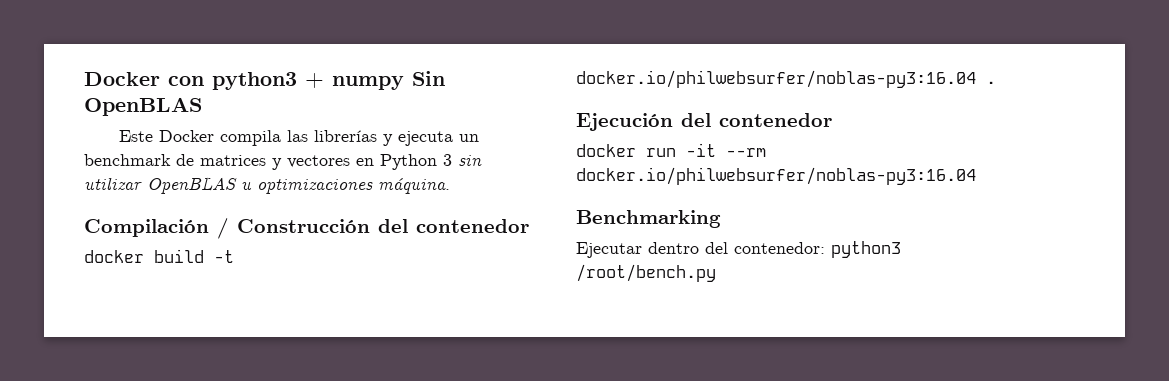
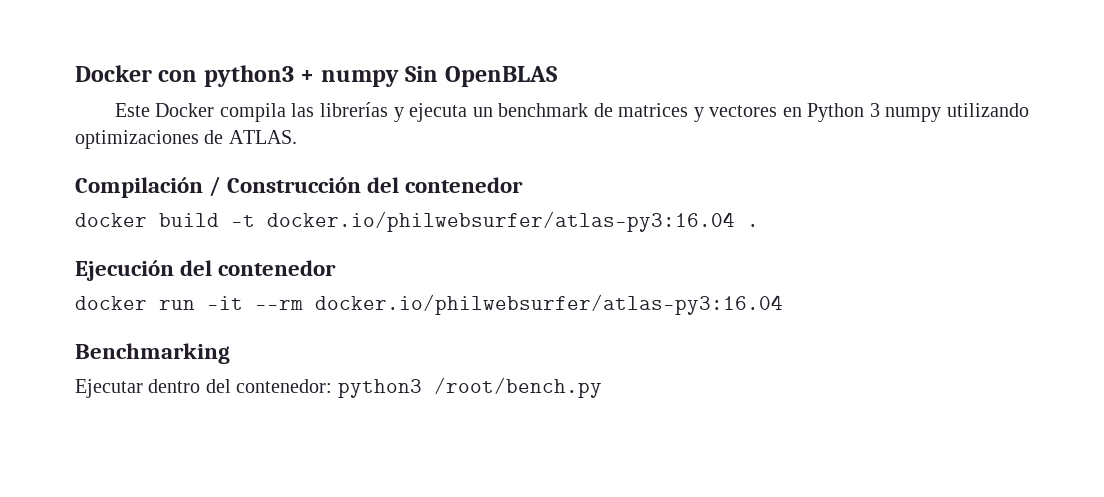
- Este Docker compila las librerías y ejecuta un benchmark de matrices y vectores en Python 3 sin utilizar OpenBLAS u optimizaciones máquina.
+ Este Docker compila las librerías y ejecuta un benchmark de matrices y vectores en Python 3 numpy utilizando optimizaciones de ATLAS.
- docker build -t docker.io/philwebsurfer/noblas-py3:16.04 .
+ docker build -t docker.io/philwebsurfer/atlas-py3:16.04 .
- docker run -it --rm docker.io/philwebsurfer/noblas-py3:16.04
+ docker run -it --rm docker.io/philwebsurfer/atlas-py3:16.04

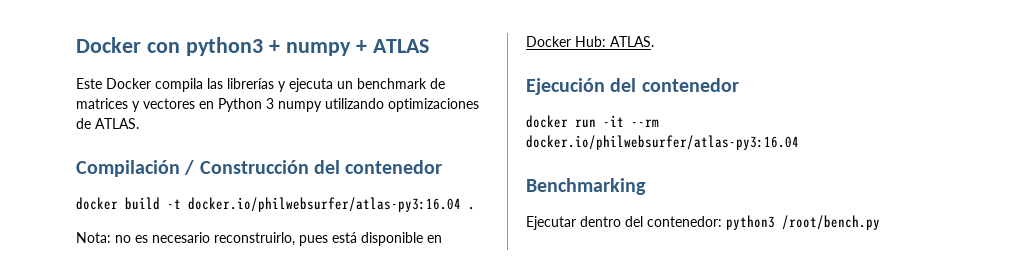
- Docker con python3 + numpy Sin OpenBLAS
+ Docker con python3 + numpy + ATLAS
+ Nota: no es necesario reconstruirlo, pues está disponible en Docker Hub: ATLAS.

